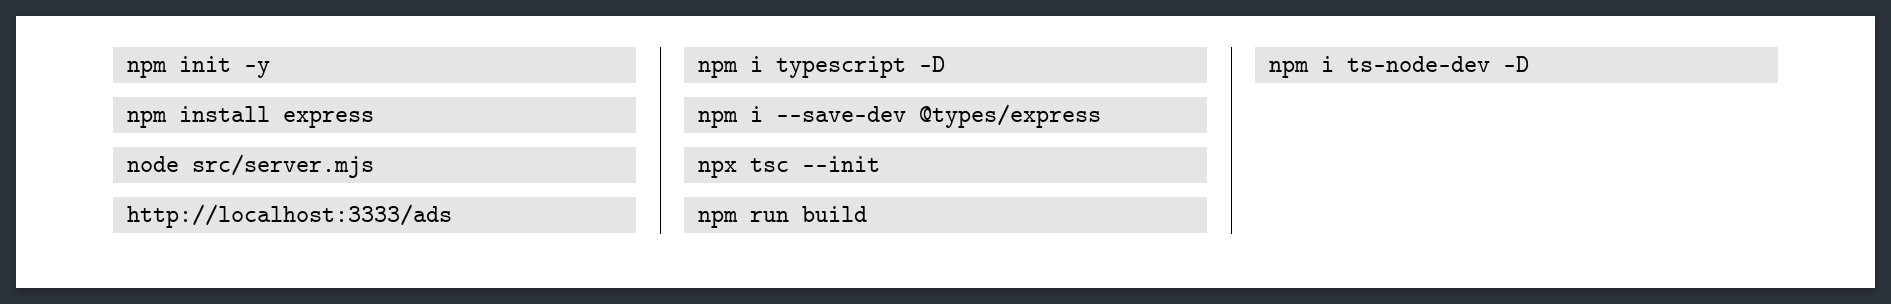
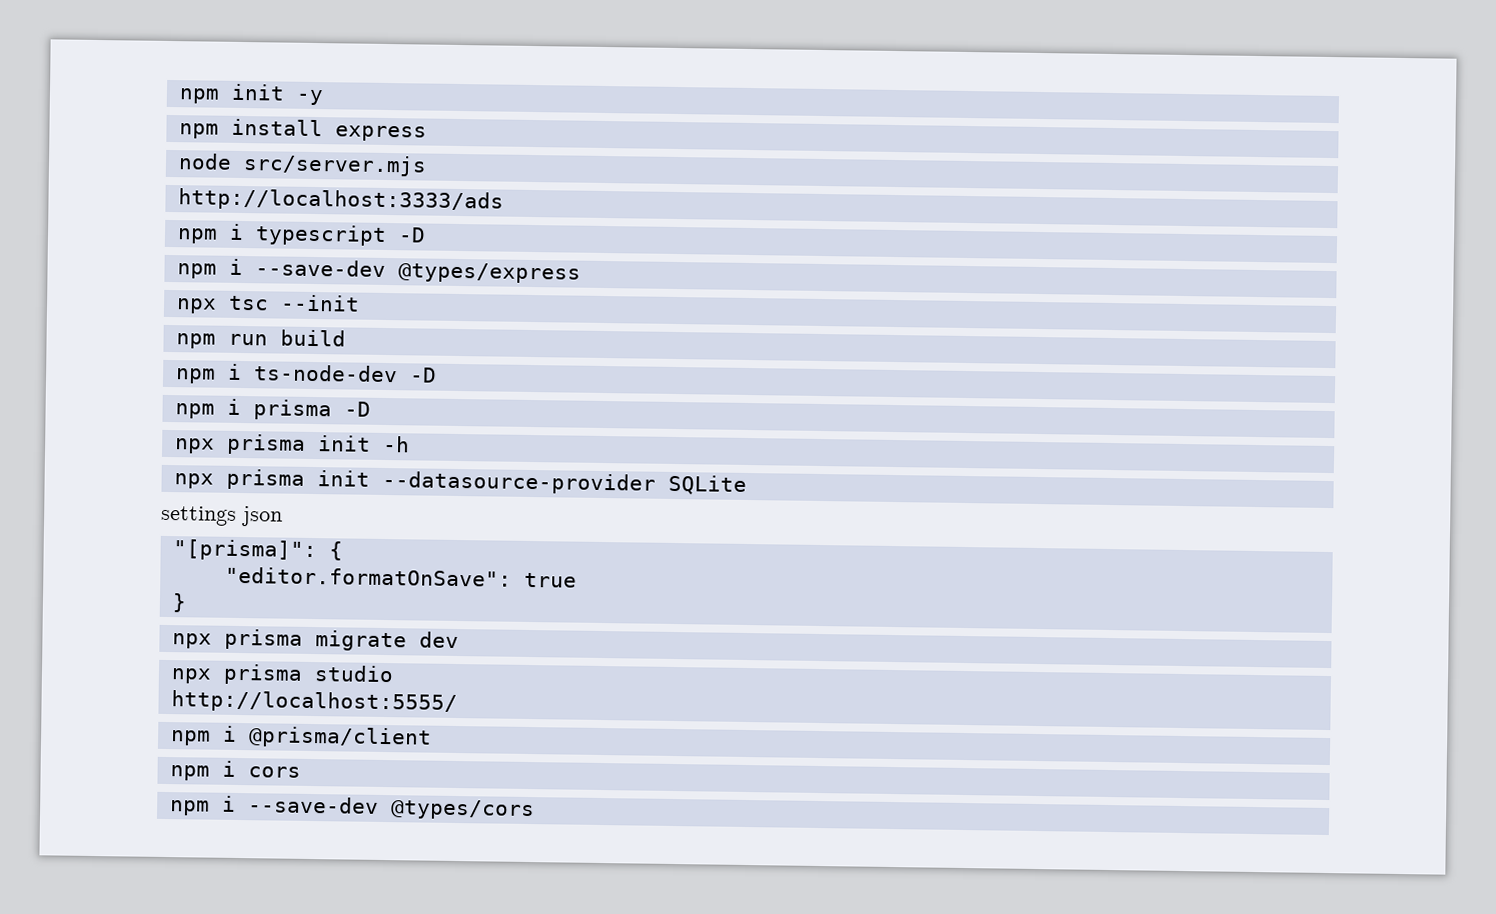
+ npm i prisma -D
+ npx prisma init -h
+ npx prisma init --datasource-provider SQLite
+ settings json
+ "[prisma]": {
+ "editor.formatOnSave": true
+ }
+ npx prisma migrate dev
+ npx prisma studio
+ http://localhost:5555/
+ npm i @prisma/client
+ npm i cors
+ npm i --save-dev @types/cors

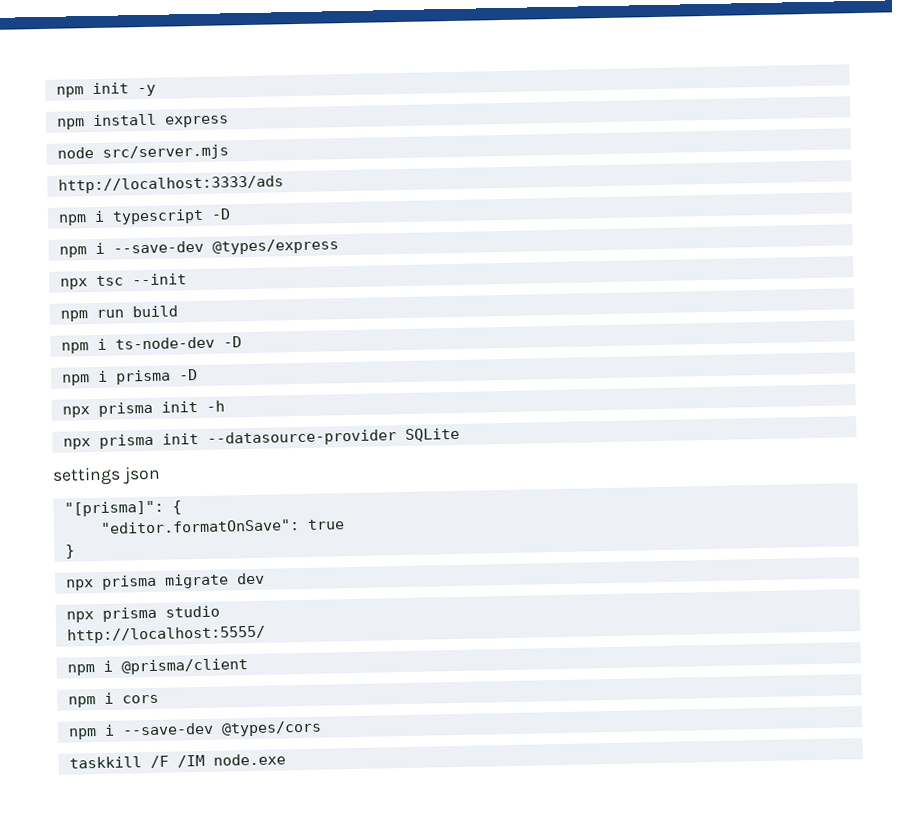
+ taskkill /F /IM node.exe

